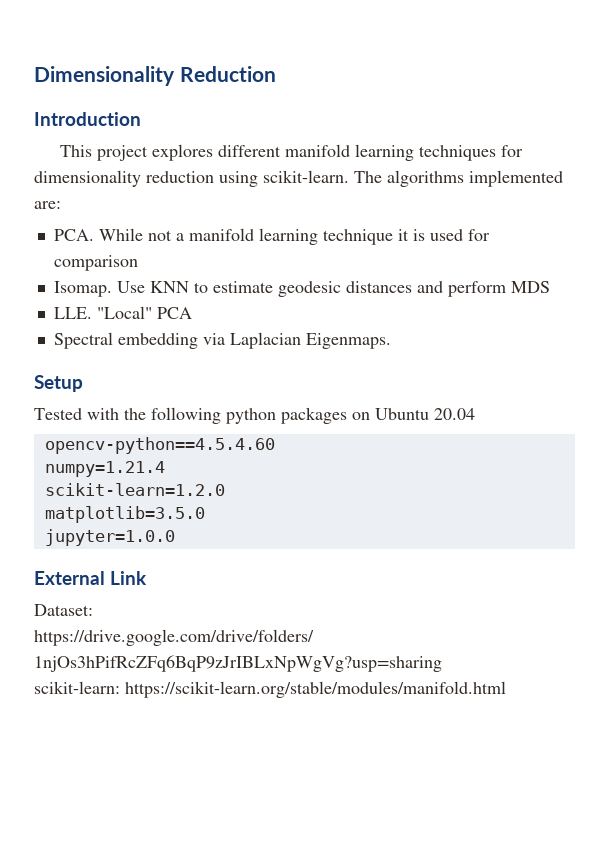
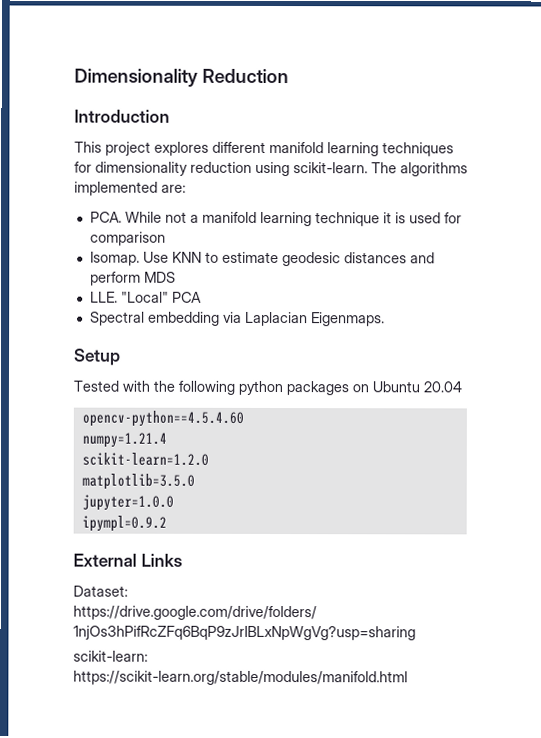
+ ipympl=0.9.2
- External Link
+ External Links

